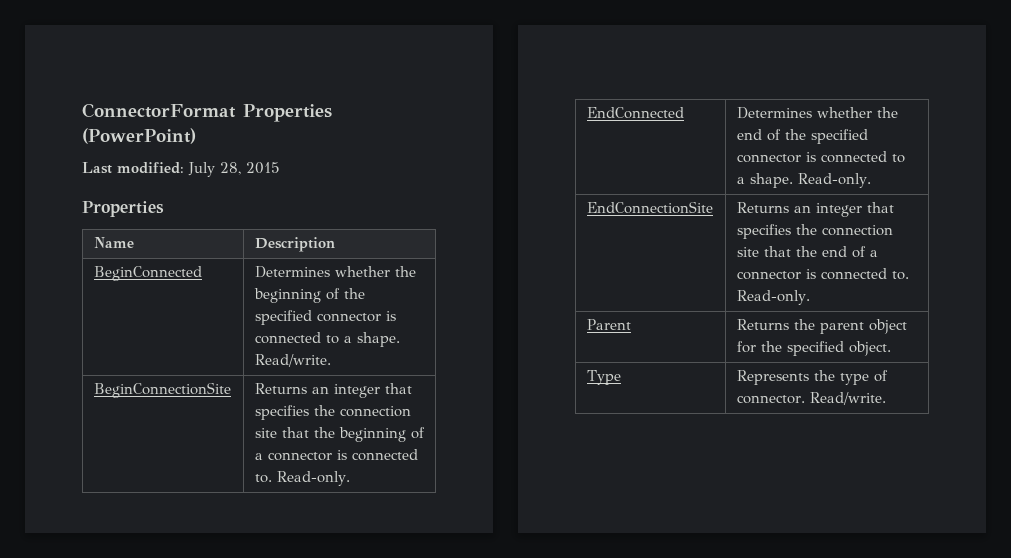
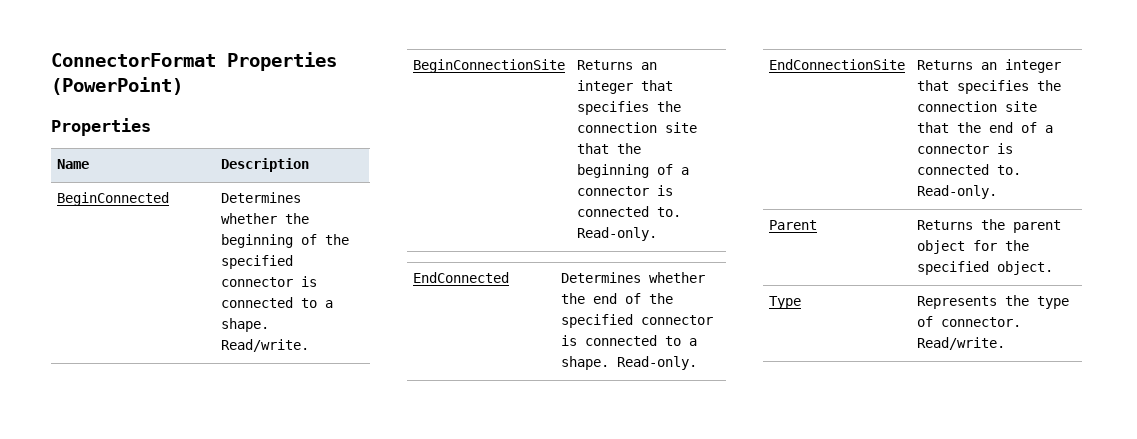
- Last modified: July 28, 2015

